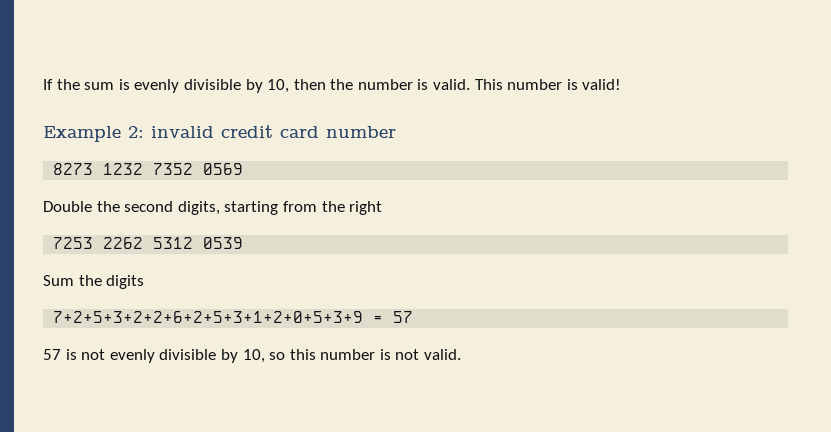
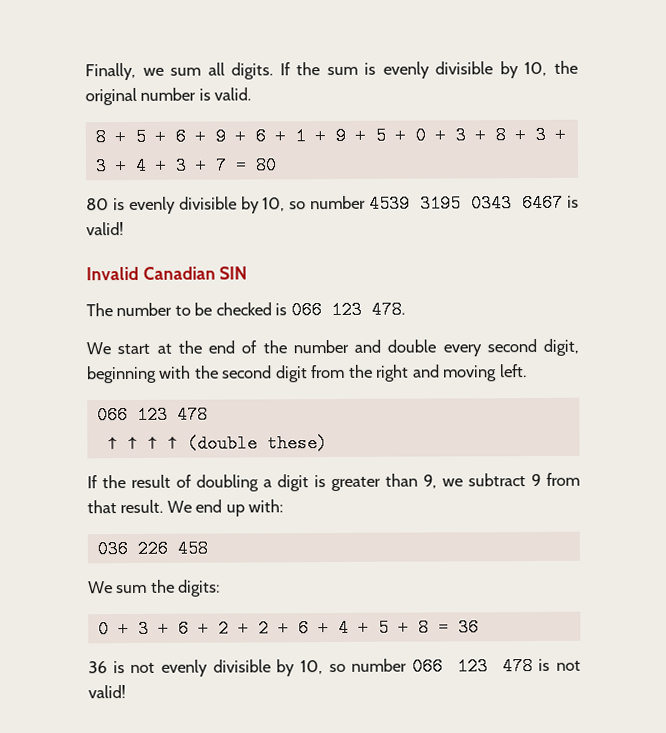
+ Finally, we sum all digits.
- If the sum is evenly divisible by 10, then the number is valid. This number is valid!
- Example 2: invalid credit card number
- 8273 1232 7352 0569
- Double the second digits, starting from the right
- 7253 2262 5312 0539
- Sum the digits
- 7+2+5+3+2+2+6+2+5+3+1+2+0+5+3+9 = 57
- 57 is not evenly divisible by 10, so this number is not valid.
+ If the sum is evenly divisible by 10, the original number is valid.
+ 8 + 5 + 6 + 9 + 6 + 1 + 9 + 5 + 0 + 3 + 8 + 3 + 3 + 4 + 3 + 7 = 80
+ 80 is evenly divisible by 10, so number 4539 3195 0343 6467 is valid!
+ Invalid Canadian SIN
+ The number to be checked is 066 123 478.
+ We start at the end of the number and double every second digit, beginning with the second digit from the right and moving left.
+ 066 123 478
+ ↑ ↑ ↑ ↑ (double these)
+ If the result of doubling a digit is greater than 9, we subtract 9 from that result. We end up with:
+ 036 226 458
+ We sum the digits:
+ 0 + 3 + 6 + 2 + 2 + 6 + 4 + 5 + 8 = 36
+ 36 is not evenly divisible by 10, so number 066 123 478 is not valid!

